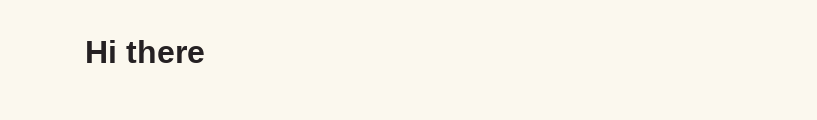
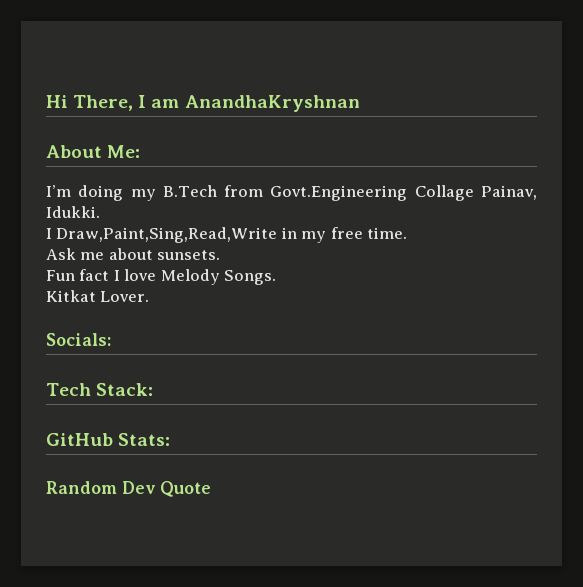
- Hi there
+ Hi There, I am AnandhaKryshnan
+ About Me:
+ I’m doing my B.Tech from Govt.Engineering Collage Painav, Idukki.
+ I Draw,Paint,Sing,Read,Write in my free time.
+ Ask me about sunsets.
+ Fun fact I love Melody Songs.
+ Kitkat Lover.
+ Socials:
+ Tech Stack:
+ GitHub Stats:
+ Random Dev Quote

